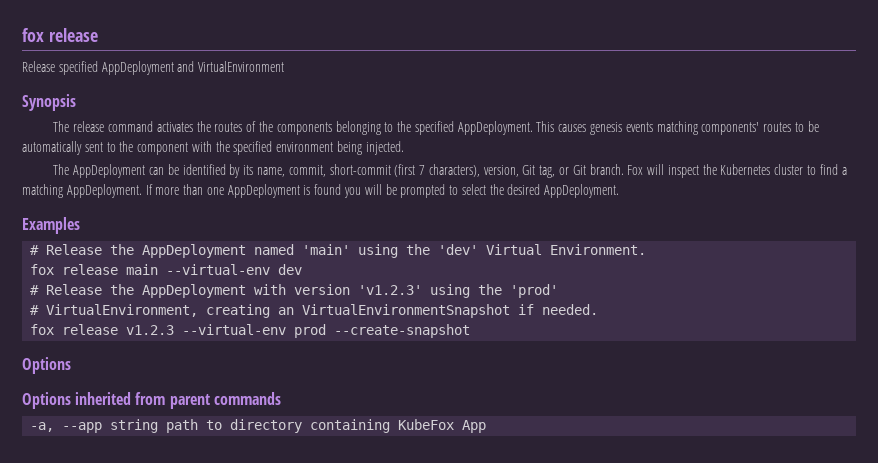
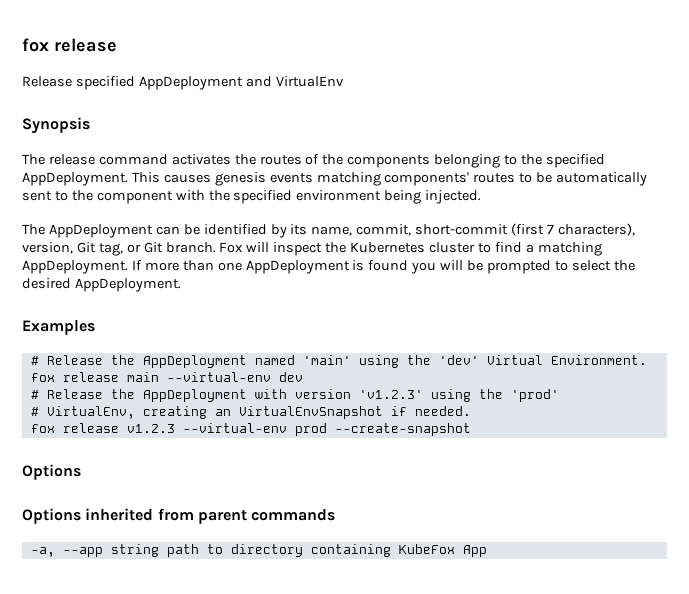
- Release specified AppDeployment and VirtualEnvironment
+ Release specified AppDeployment and VirtualEnv
- # VirtualEnvironment, creating an VirtualEnvironmentSnapshot if needed.
+ # VirtualEnv, creating an VirtualEnvSnapshot if needed.

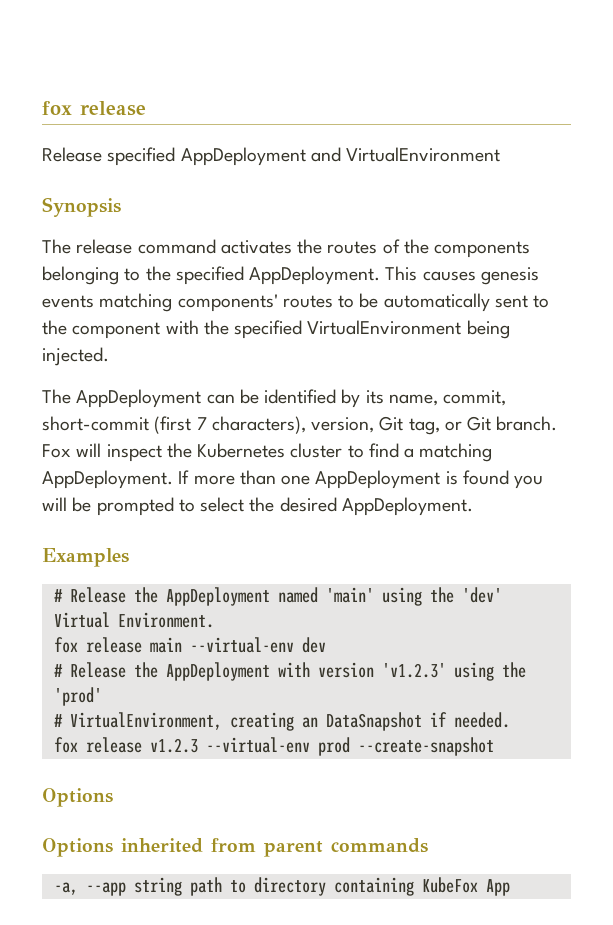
- Release specified AppDeployment and VirtualEnv
+ Release specified AppDeployment and VirtualEnvironment
- This causes genesis events matching components' routes to be automatically sent to the component with the specified environment being injected.
+ This causes genesis events matching components' routes to be automatically sent to the component with the specified VirtualEnvironment being injected.
- # VirtualEnv, creating an VirtualEnvSnapshot if needed.
+ # VirtualEnvironment, creating an DataSnapshot if needed.

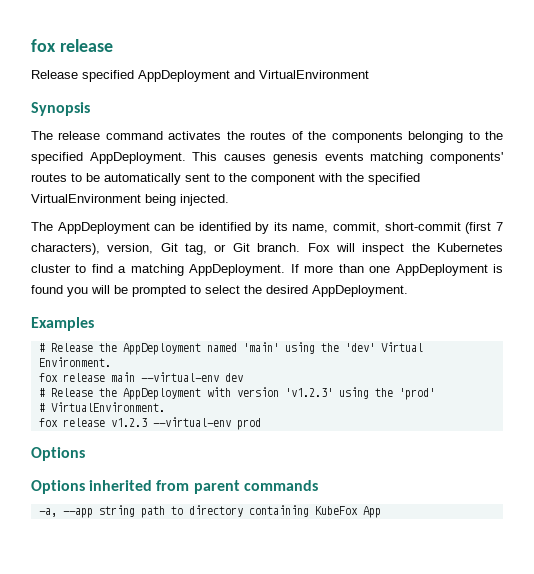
- # VirtualEnvironment, creating an DataSnapshot if needed.
+ # VirtualEnvironment.
- fox release v1.2.3 --virtual-env prod --create-snapshot
+ fox release v1.2.3 --virtual-env prod

